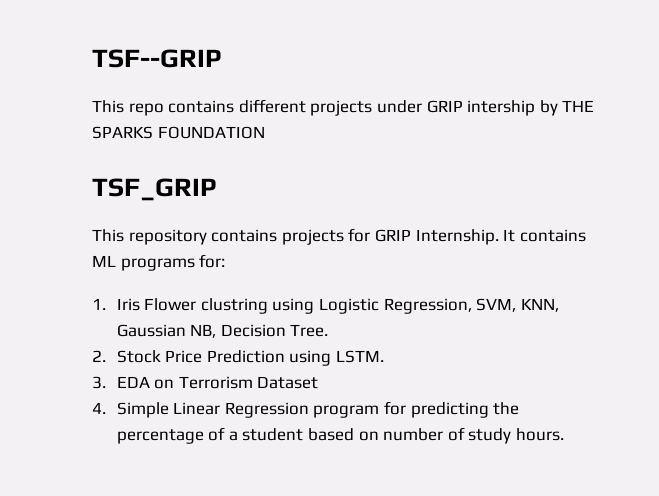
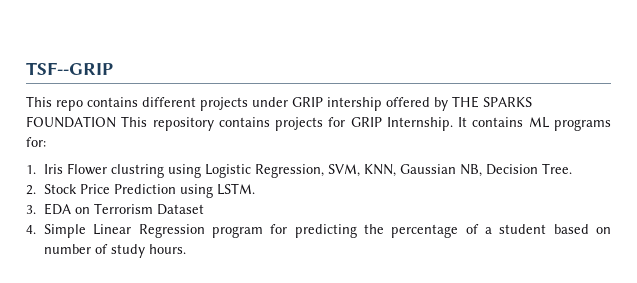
- This repo contains different projects under GRIP intership by THE SPARKS FOUNDATION
- TSF_GRIP
- This repository contains projects for GRIP Internship.
+ This repo contains different projects under GRIP intership offered by THE SPARKS FOUNDATION This repository contains projects for GRIP Internship.

